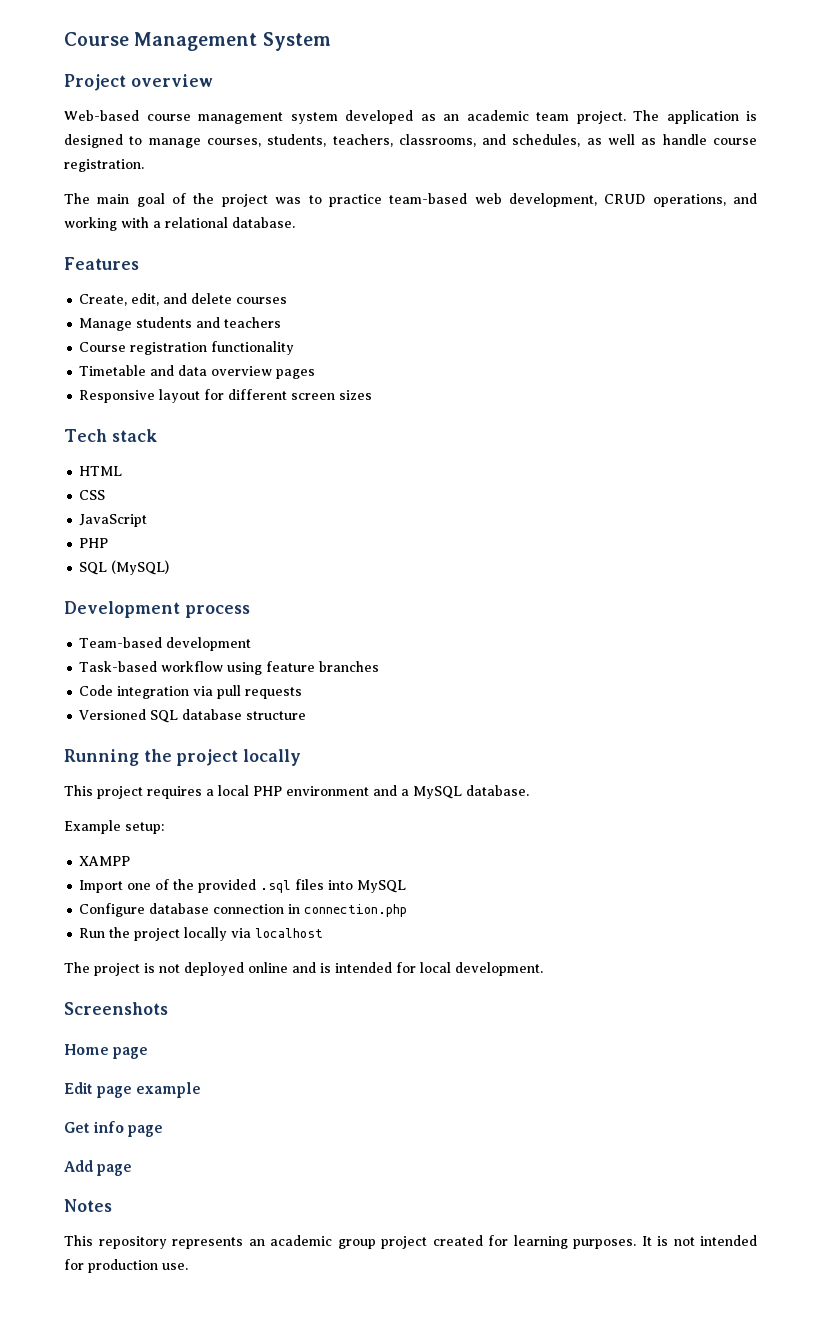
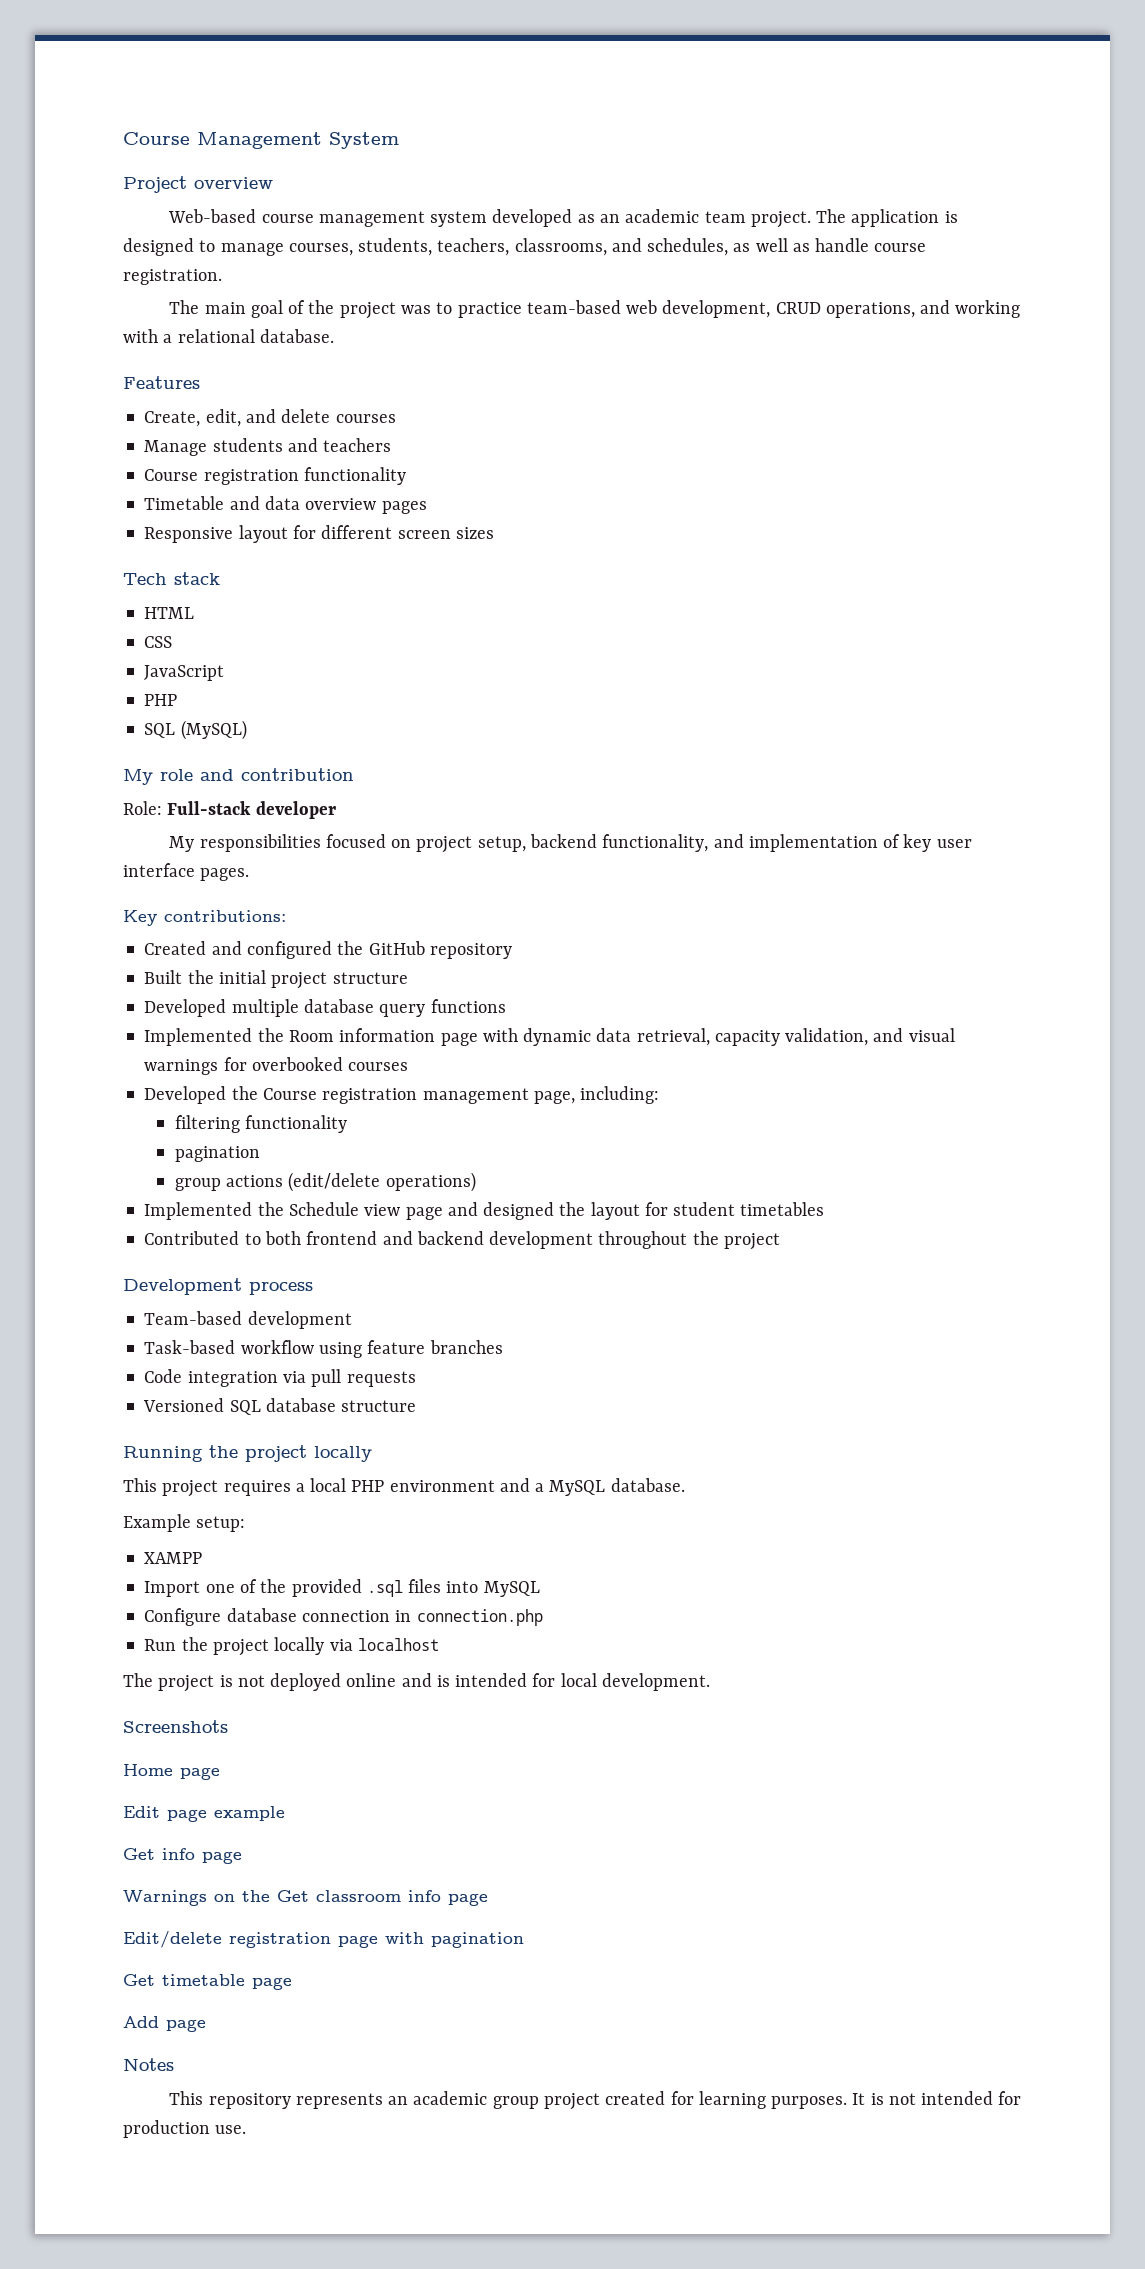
+ My role and contribution
+ Role: Full-stack developer
+ My responsibilities focused on project setup, backend functionality, and implementation of key user interface pages.
+ Key contributions:
+ Created and configured the GitHub repository
+ Built the initial project structure
+ Developed multiple database query functions
+ Implemented the Room information page with dynamic data retrieval, capacity validation, and visual warnings for overbooked courses
+ Developed the Course registration management page, including:
+ filtering functionality
+ pagination
+ group actions (edit/delete operations)
+ Implemented the Schedule view page and designed the layout for student timetables
+ Contributed to both frontend and backend development throughout the project
+ Warnings on the Get classroom info page
+ Edit/delete registration page with pagination
+ Get timetable page

